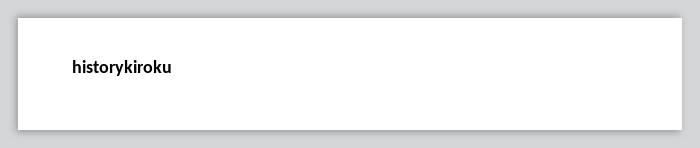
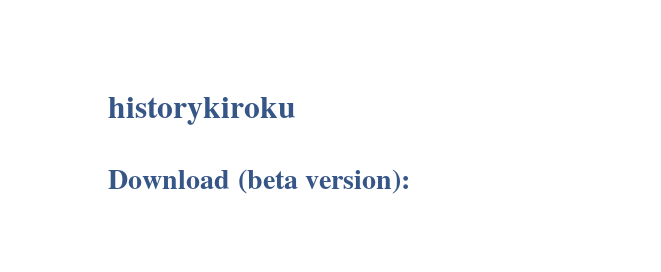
+ Download (beta version):

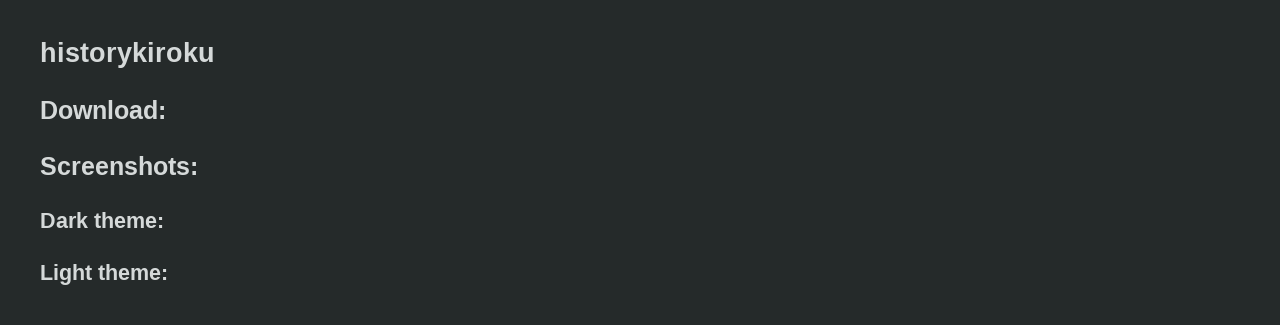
- Download (beta version):
+ Download:
+ Screenshots:
+ Dark theme:
+ Light theme:

